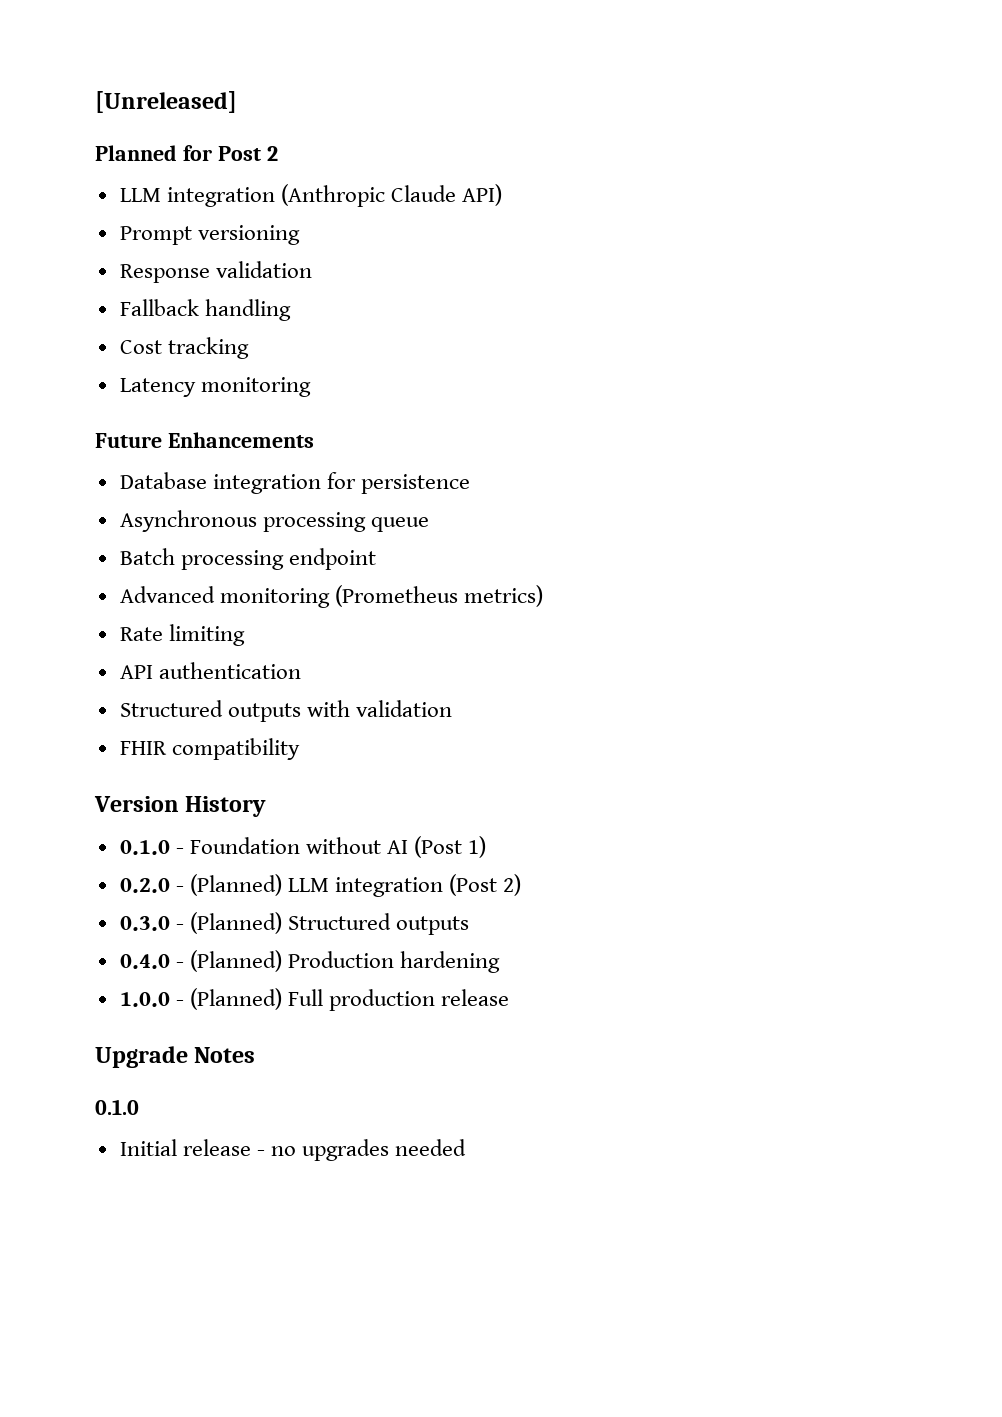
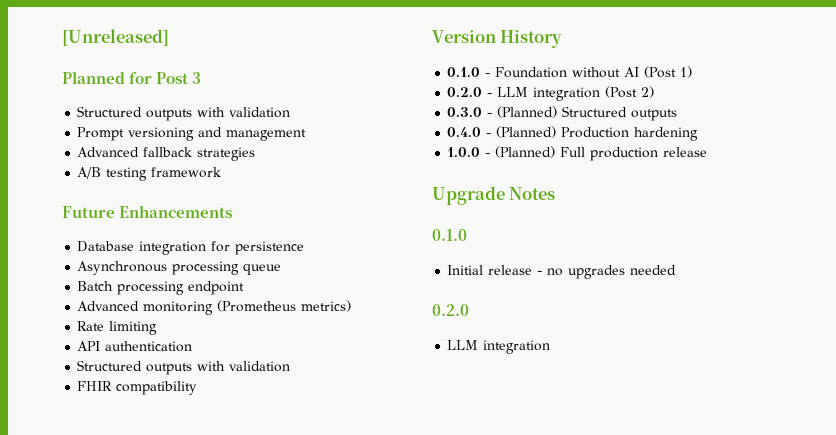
- Planned for Post 2
- LLM integration (Anthropic Claude API)
- Prompt versioning
- Response validation
- Fallback handling
- Cost tracking
- Latency monitoring
+ Planned for Post 3
+ Structured outputs with validation
+ Prompt versioning and management
+ Advanced fallback strategies
+ A/B testing framework
- 0.2.0 - (Planned) LLM integration (Post 2)
+ 0.2.0 - LLM integration (Post 2)
  Initial release - no upgrades needed
+ 0.2.0
+ LLM integration

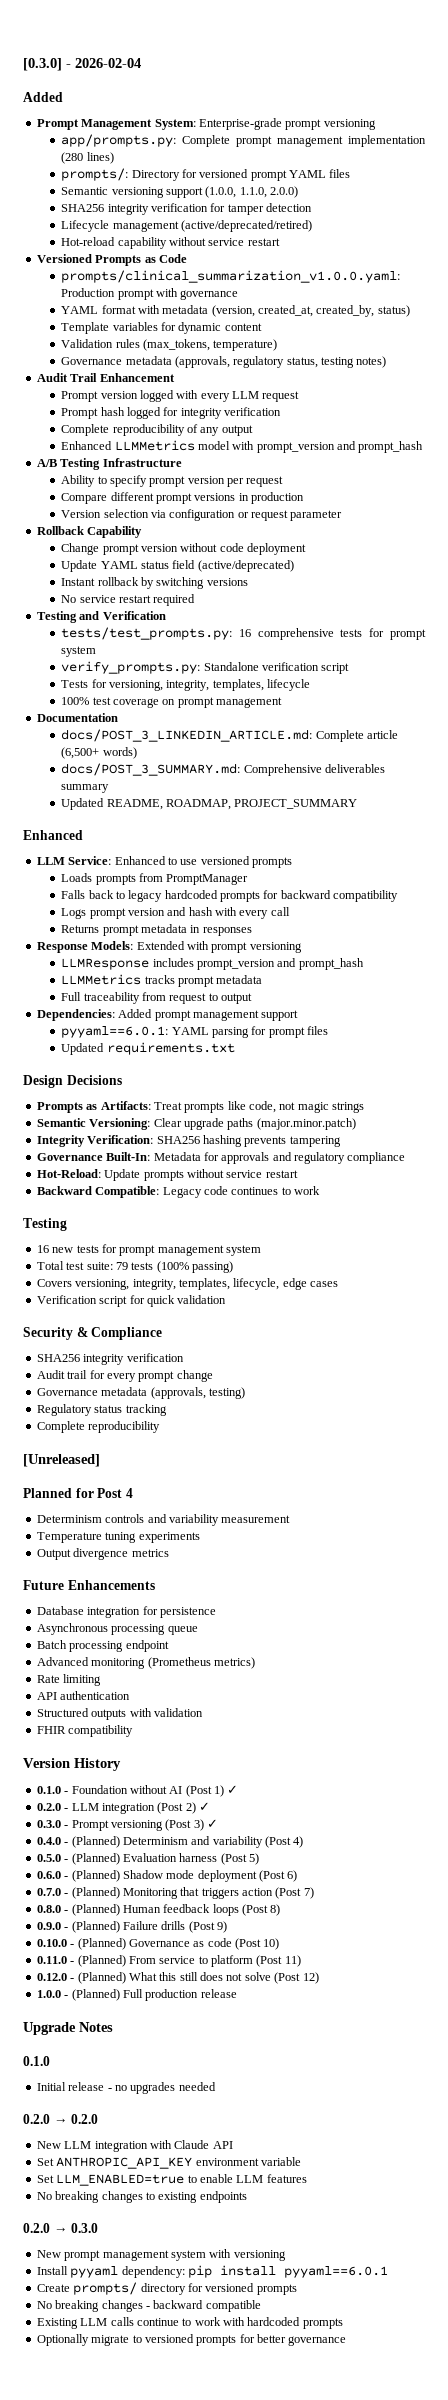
+ [0.3.0] - 2026-02-04
+ Added
+ Prompt Management System: Enterprise-grade prompt versioning
+ app/prompts.py: Complete prompt management implementation (280 lines)
+ prompts/: Directory for versioned prompt YAML files
+ Semantic versioning support (1.0.0, 1.1.0, 2.0.0)
+ SHA256 integrity verification for tamper detection
+ Lifecycle management (active/deprecated/retired)
+ Hot-reload capability without service restart
+ Versioned Prompts as Code
+ prompts/clinical_summarization_v1.0.0.yaml: Production prompt with governance
+ YAML format with metadata (version, created_at, created_by, status)
+ Template variables for dynamic content
+ Validation rules (max_tokens, temperature)
+ Governance metadata (approvals, regulatory status, testing notes)
+ Audit Trail Enhancement
+ Prompt version logged with every LLM request
+ Prompt hash logged for integrity verification
+ Complete reproducibility of any output
+ Enhanced LLMMetrics model with prompt_version and prompt_hash
+ A/B Testing Infrastructure
+ Ability to specify prompt version per request
+ Compare different prompt versions in production
+ Version selection via configuration or request parameter
+ Rollback Capability
+ Change prompt version without code deployment
+ Update YAML status field (active/deprecated)
+ Instant rollback by switching versions
+ No service restart required
+ Testing and Verification
+ tests/test_prompts.py: 16 comprehensive tests for prompt system
+ verify_prompts.py: Standalone verification script
+ Tests for versioning, integrity, templates, lifecycle
+ 100% test coverage on prompt management
+ Documentation
+ docs/POST_3_LINKEDIN_ARTICLE.md: Complete article (6,500+ words)
+ docs/POST_3_SUMMARY.md: Comprehensive deliverables summary
+ Updated README, ROADMAP, PROJECT_SUMMARY
+ Enhanced
+ LLM Service: Enhanced to use versioned prompts
+ Loads prompts from PromptManager
+ Falls back to legacy hardcoded prompts for backward compatibility
+ Logs prompt version and hash with every call
+ Returns prompt metadata in responses
+ Response Models: Extended with prompt versioning
+ LLMResponse includes prompt_version and prompt_hash
+ LLMMetrics tracks prompt metadata
+ Full traceability from request to output
+ Dependencies: Added prompt management support
+ pyyaml==6.0.1: YAML parsing for prompt files
+ Updated requirements.txt
+ Design Decisions
+ Prompts as Artifacts: Treat prompts like code, not magic strings
+ Semantic Versioning: Clear upgrade paths (major.minor.patch)
+ Integrity Verification: SHA256 hashing prevents tampering
+ Governance Built-In: Metadata for approvals and regulatory compliance
+ Hot-Reload: Update prompts without service restart
+ Backward Compatible: Legacy code continues to work
+ Testing
+ 16 new tests for prompt management system
+ Total test suite: 79 tests (100% passing)
+ Covers versioning, integrity, templates, lifecycle, edge cases
+ Verification script for quick validation
+ Security & Compliance
+ SHA256 integrity verification
+ Audit trail for every prompt change
+ Governance metadata (approvals, testing)
+ Regulatory status tracking
+ Complete reproducibility
  [Unreleased]
- Planned for Post 3
- Structured outputs with validation
- Prompt versioning and management
- Advanced fallback strategies
- A/B testing framework
+ Planned for Post 4
+ Determinism controls and variability measurement
+ Temperature tuning experiments
+ Output divergence metrics
- 0.1.0 - Foundation without AI (Post 1)
+ 0.1.0 - Foundation without AI (Post 1) ✓
- 0.2.0 - LLM integration (Post 2)
+ 0.2.0 - LLM integration (Post 2) ✓
- 0.3.0 - (Planned) Structured outputs
- 0.4.0 - (Planned) Production hardening
+ 0.3.0 - Prompt versioning (Post 3) ✓
+ 0.4.0 - (Planned) Determinism and variability (Post 4)
+ 0.5.0 - (Planned) Evaluation harness (Post 5)
+ 0.6.0 - (Planned) Shadow mode deployment (Post 6)
+ 0.7.0 - (Planned) Monitoring that triggers action (Post 7)
+ 0.8.0 - (Planned) Human feedback loops (Post 8)
+ 0.9.0 - (Planned) Failure drills (Post 9)
+ 0.10.0 - (Planned) Governance as code (Post 10)
+ 0.11.0 - (Planned) From service to platform (Post 11)
+ 0.12.0 - (Planned) What this still does not solve (Post 12)
  Initial release - no upgrades needed
- 0.2.0
- LLM integration
+ 0.2.0 → 0.2.0
+ New LLM integration with Claude API
+ Set ANTHROPIC_API_KEY environment variable
+ Set LLM_ENABLED=true to enable LLM features
+ No breaking changes to existing endpoints
+ 0.2.0 → 0.3.0
+ New prompt management system with versioning
+ Install pyyaml dependency: pip install pyyaml==6.0.1
+ Create prompts/ directory for versioned prompts
+ No breaking changes - backward compatible
+ Existing LLM calls continue to work with hardcoded prompts
+ Optionally migrate to versioned prompts for better governance

